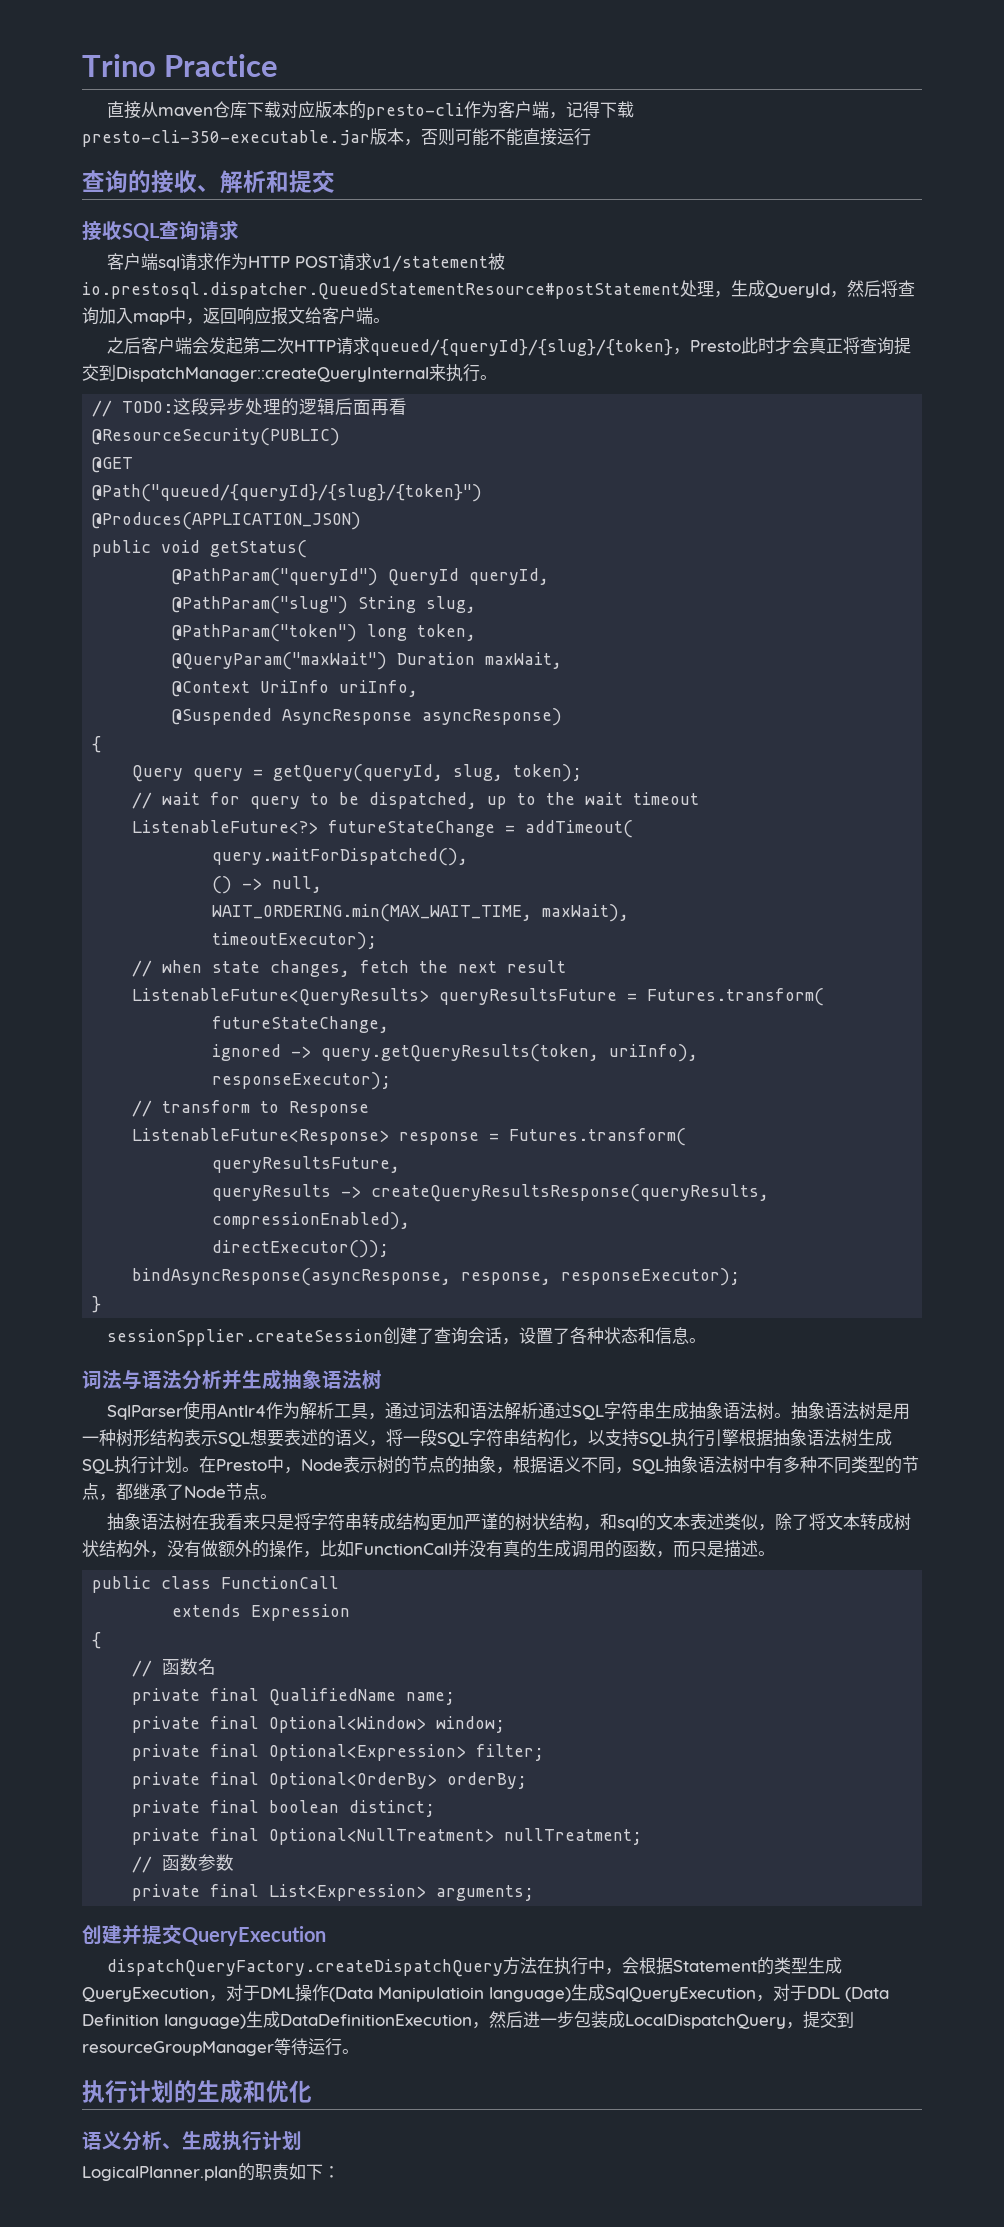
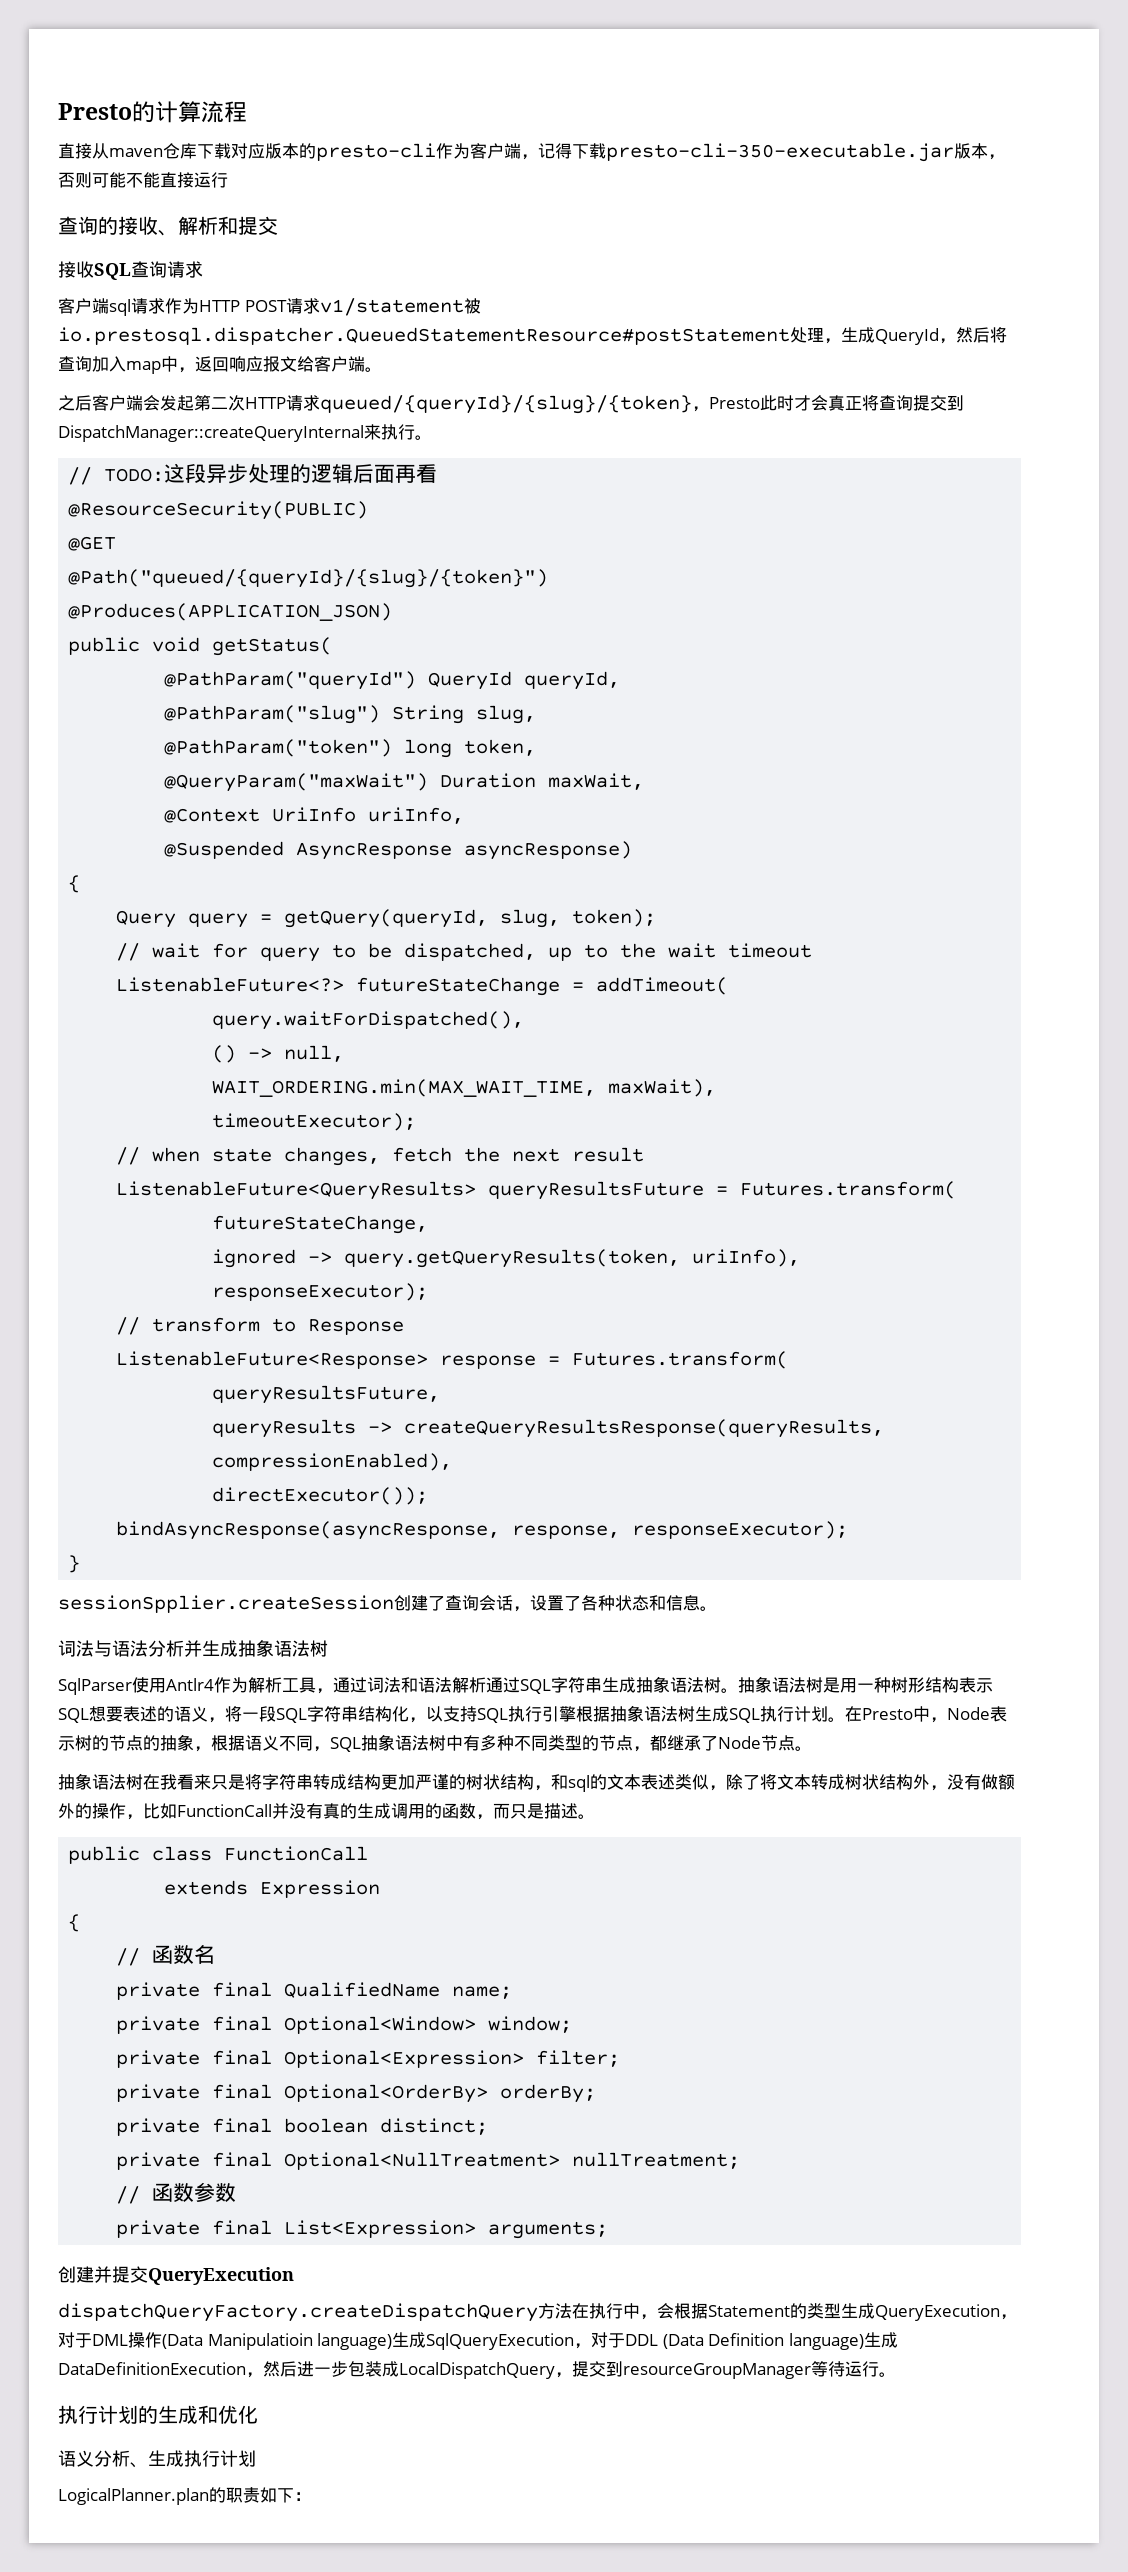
- Trino Practice
+ Presto的计算流程

